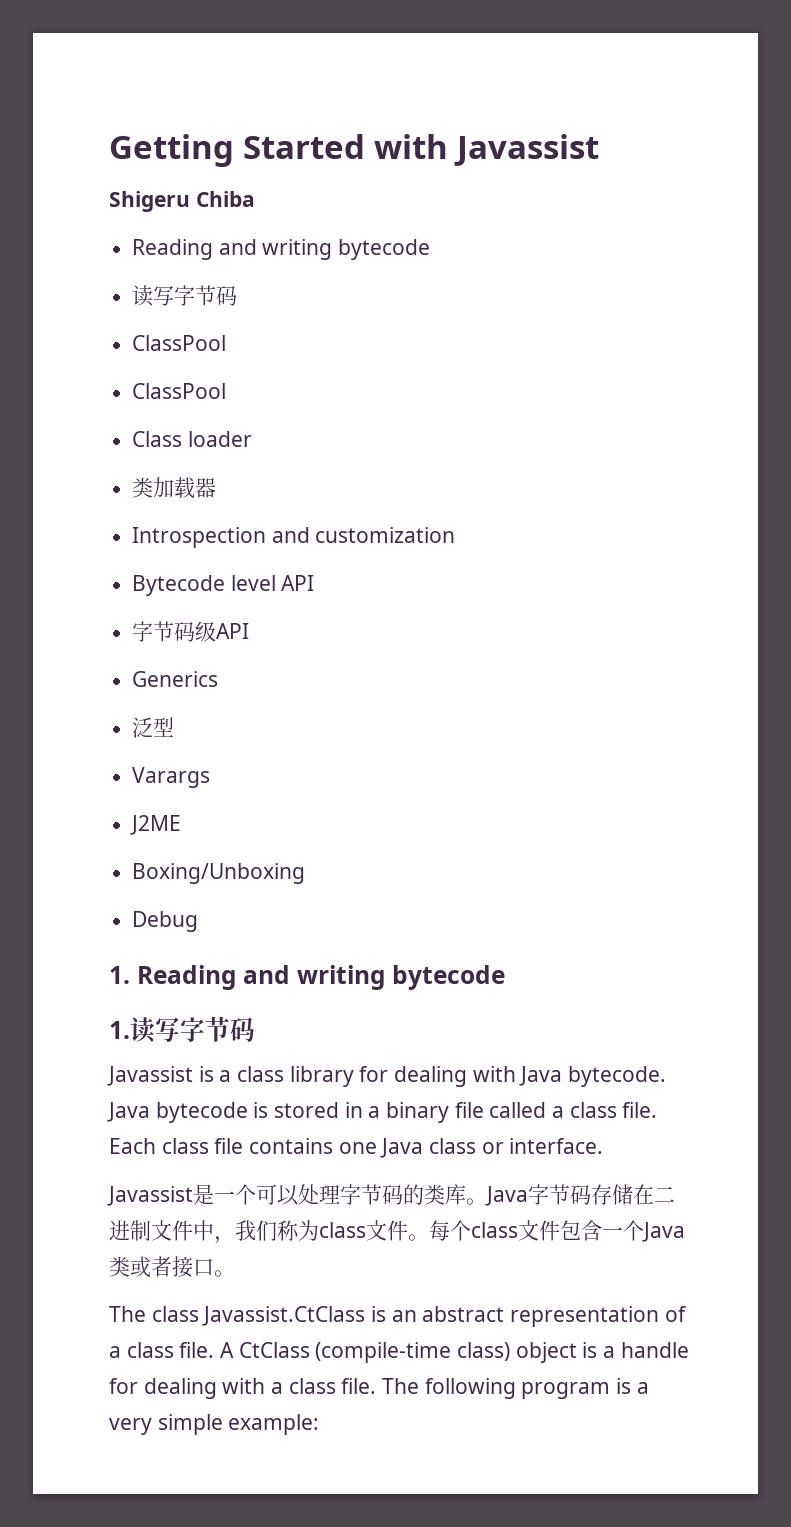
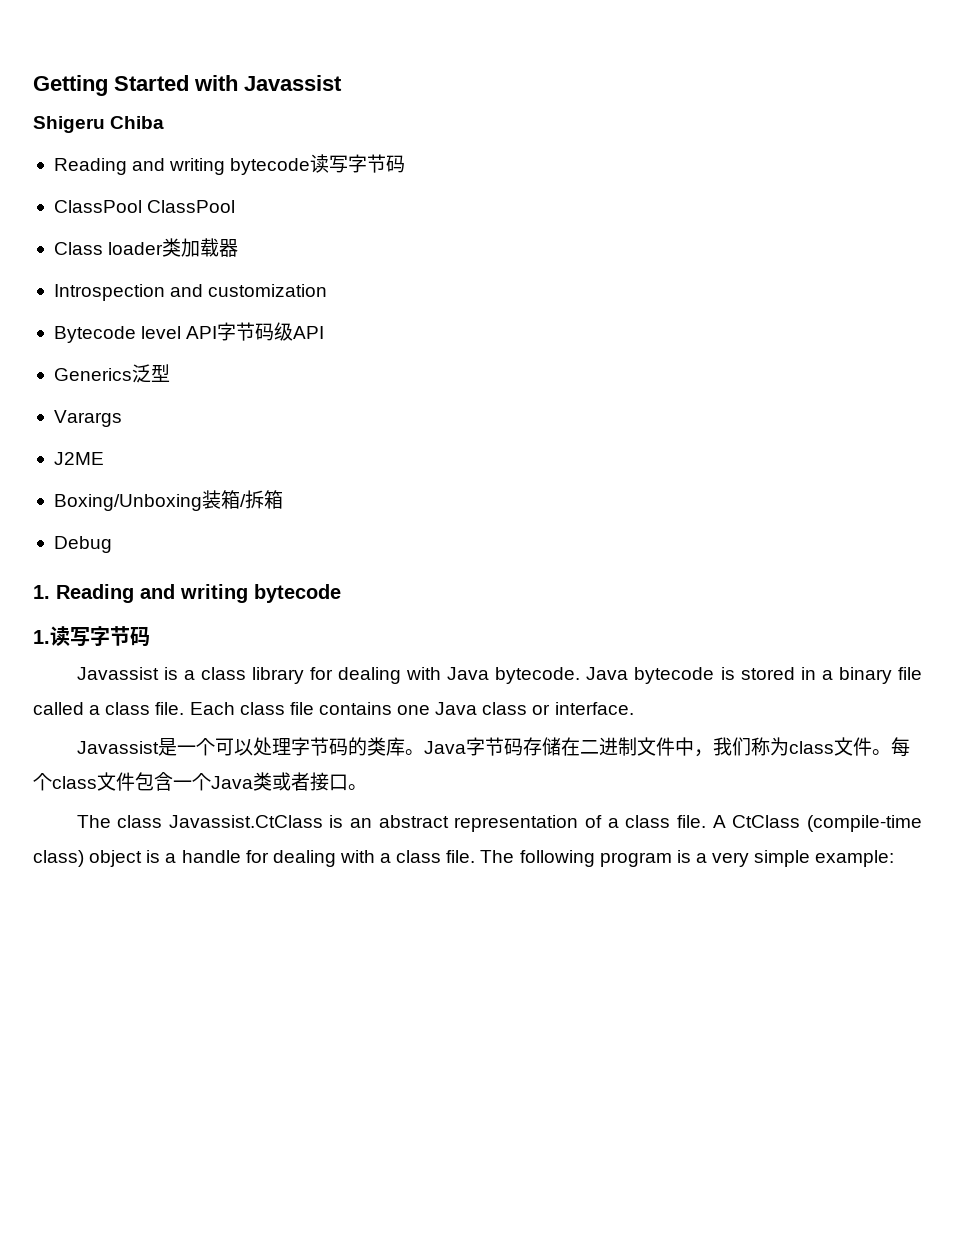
  Shigeru Chiba
- Reading and writing bytecode
- 读写字节码
- ClassPool
- ClassPool
+ Reading and writing bytecode读写字节码
+ ClassPool ClassPool
- Class loader
- 类加载器
+ Class loader类加载器
- Bytecode level API
- 字节码级API
+ Bytecode level API字节码级API
- Generics
- 泛型
+ Generics泛型
- Boxing/Unboxing
+ Boxing/Unboxing装箱/拆箱

